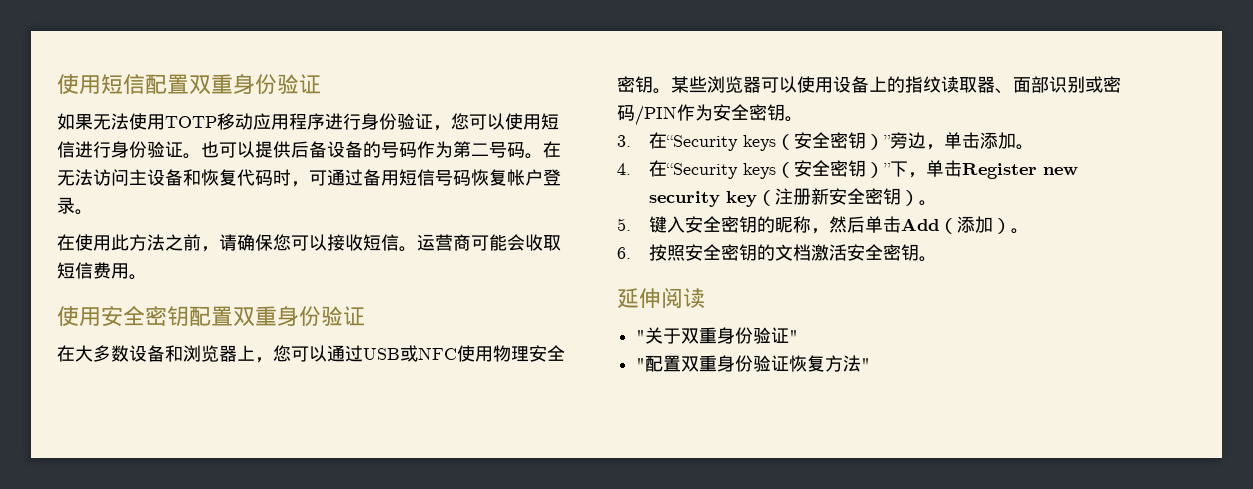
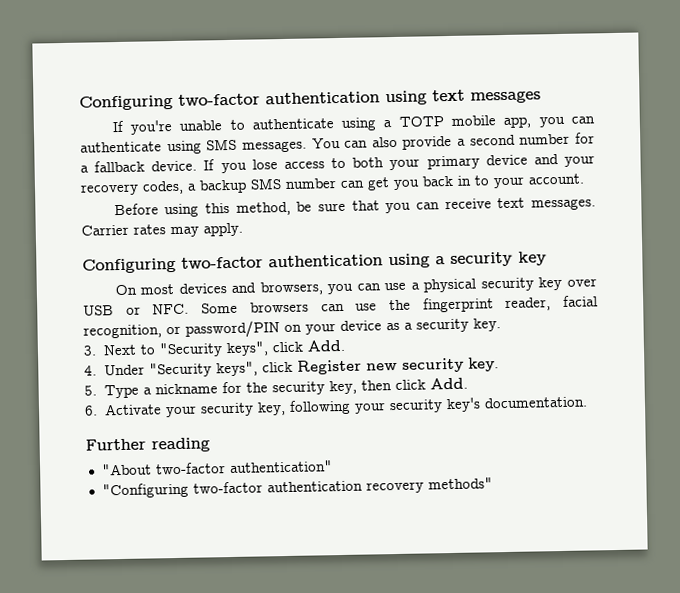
- 使用短信配置双重身份验证
- 如果无法使用TOTP移动应用程序进行身份验证，您可以使用短信进行身份验证。也可以提供后备设备的号码作为第二号码。在无法访问主设备和恢复代码时，可通过备用短信号码恢复帐户登录。
- 在使用此方法之前，请确保您可以接收短信。运营商可能会收取短信费用。
- 使用安全密钥配置双重身份验证
- 在大多数设备和浏览器上，您可以通过USB或NFC使用物理安全密钥。某些浏览器可以使用设备上的指纹读取器、面部识别或密码/PIN作为安全密钥。
- 3.在“Security keys（安全密钥）”旁边，单击添加。
- 4.在“Security keys（安全密钥）”下，单击Register new security key（注册新安全密钥）。
- 5.键入安全密钥的昵称，然后单击Add（添加）。
- 6.按照安全密钥的文档激活安全密钥。
- 延伸阅读
- "关于双重身份验证"
- "配置双重身份验证恢复方法"
+ Configuring two-factor authentication using text messages
+ If you're unable to authenticate using a TOTP mobile app, you can authenticate using SMS messages. You can also provide a second number for a fallback device. If you lose access to both your primary device and your recovery codes, a backup SMS number can get you back in to your account.
+ Before using this method, be sure that you can receive text messages. Carrier rates may apply.
+ Configuring two-factor authentication using a security key
+ On most devices and browsers, you can use a physical security key over USB or NFC. Some browsers can use the fingerprint reader, facial recognition, or password/PIN on your device as a security key.
+ 3. Next to "Security keys", click Add.
+ 4. Under "Security keys", click Register new security key.
+ 5. Type a nickname for the security key, then click Add.
+ 6. Activate your security key, following your security key's documentation.
+ Further reading
+ "About two-factor authentication"
+ "Configuring two-factor authentication recovery methods"

